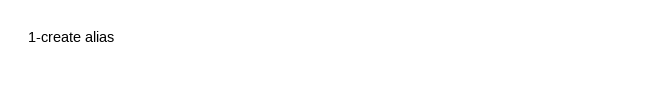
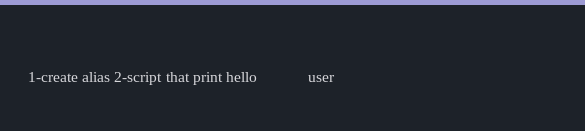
- 1-create alias
+ 1-create alias 2-script that print hello user

